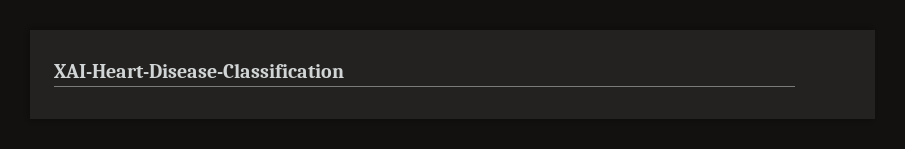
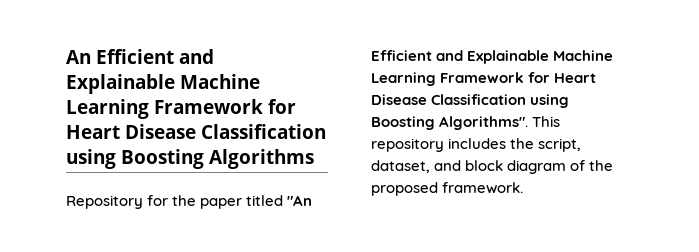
- XAI-Heart-Disease-Classification
+ An Efficient and Explainable Machine Learning Framework for Heart Disease Classification using Boosting Algorithms
+ Repository for the paper titled "An Efficient and Explainable Machine Learning Framework for Heart Disease Classification using Boosting Algorithms". This repository includes the script, dataset, and block diagram of the proposed framework.

